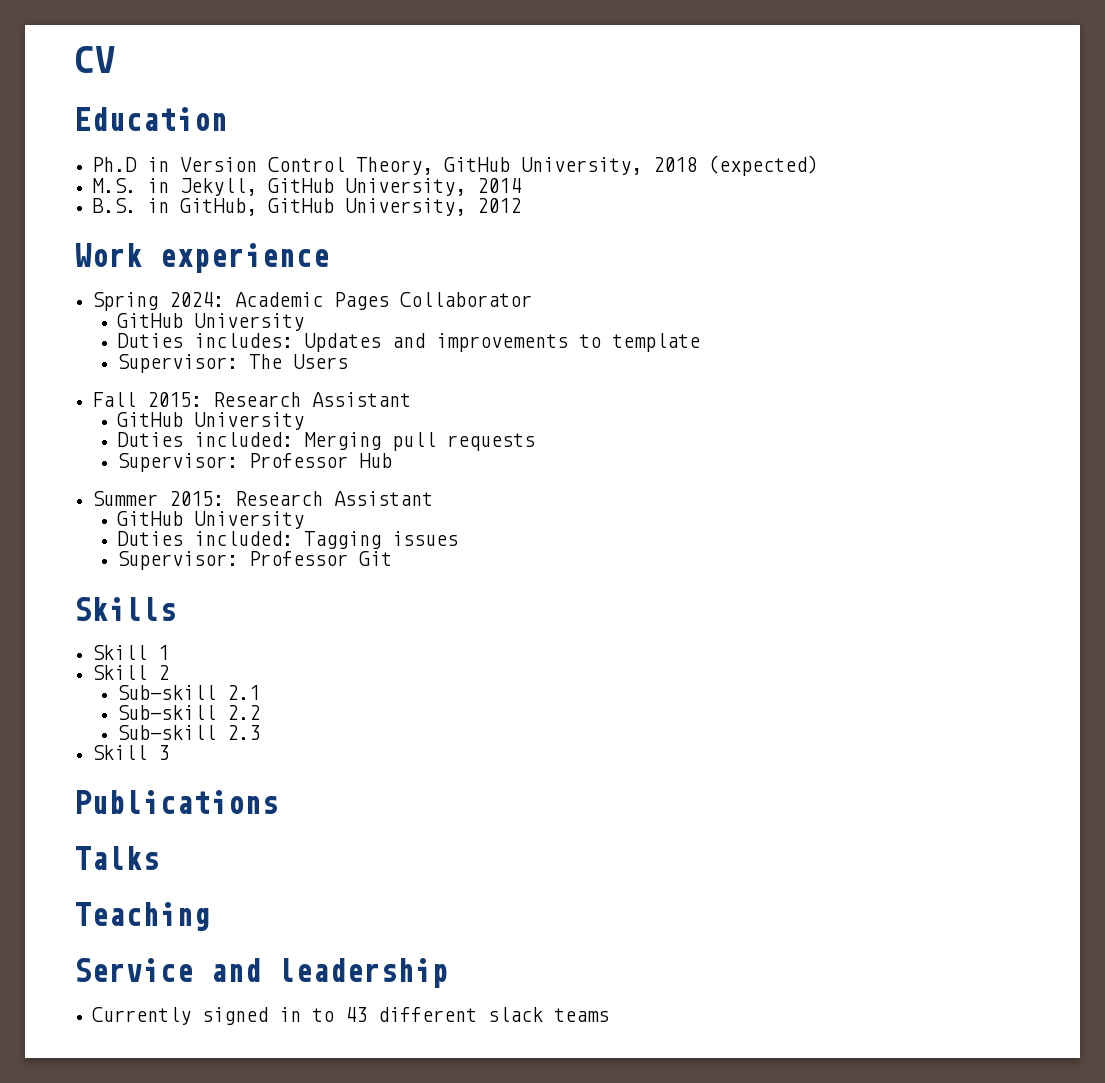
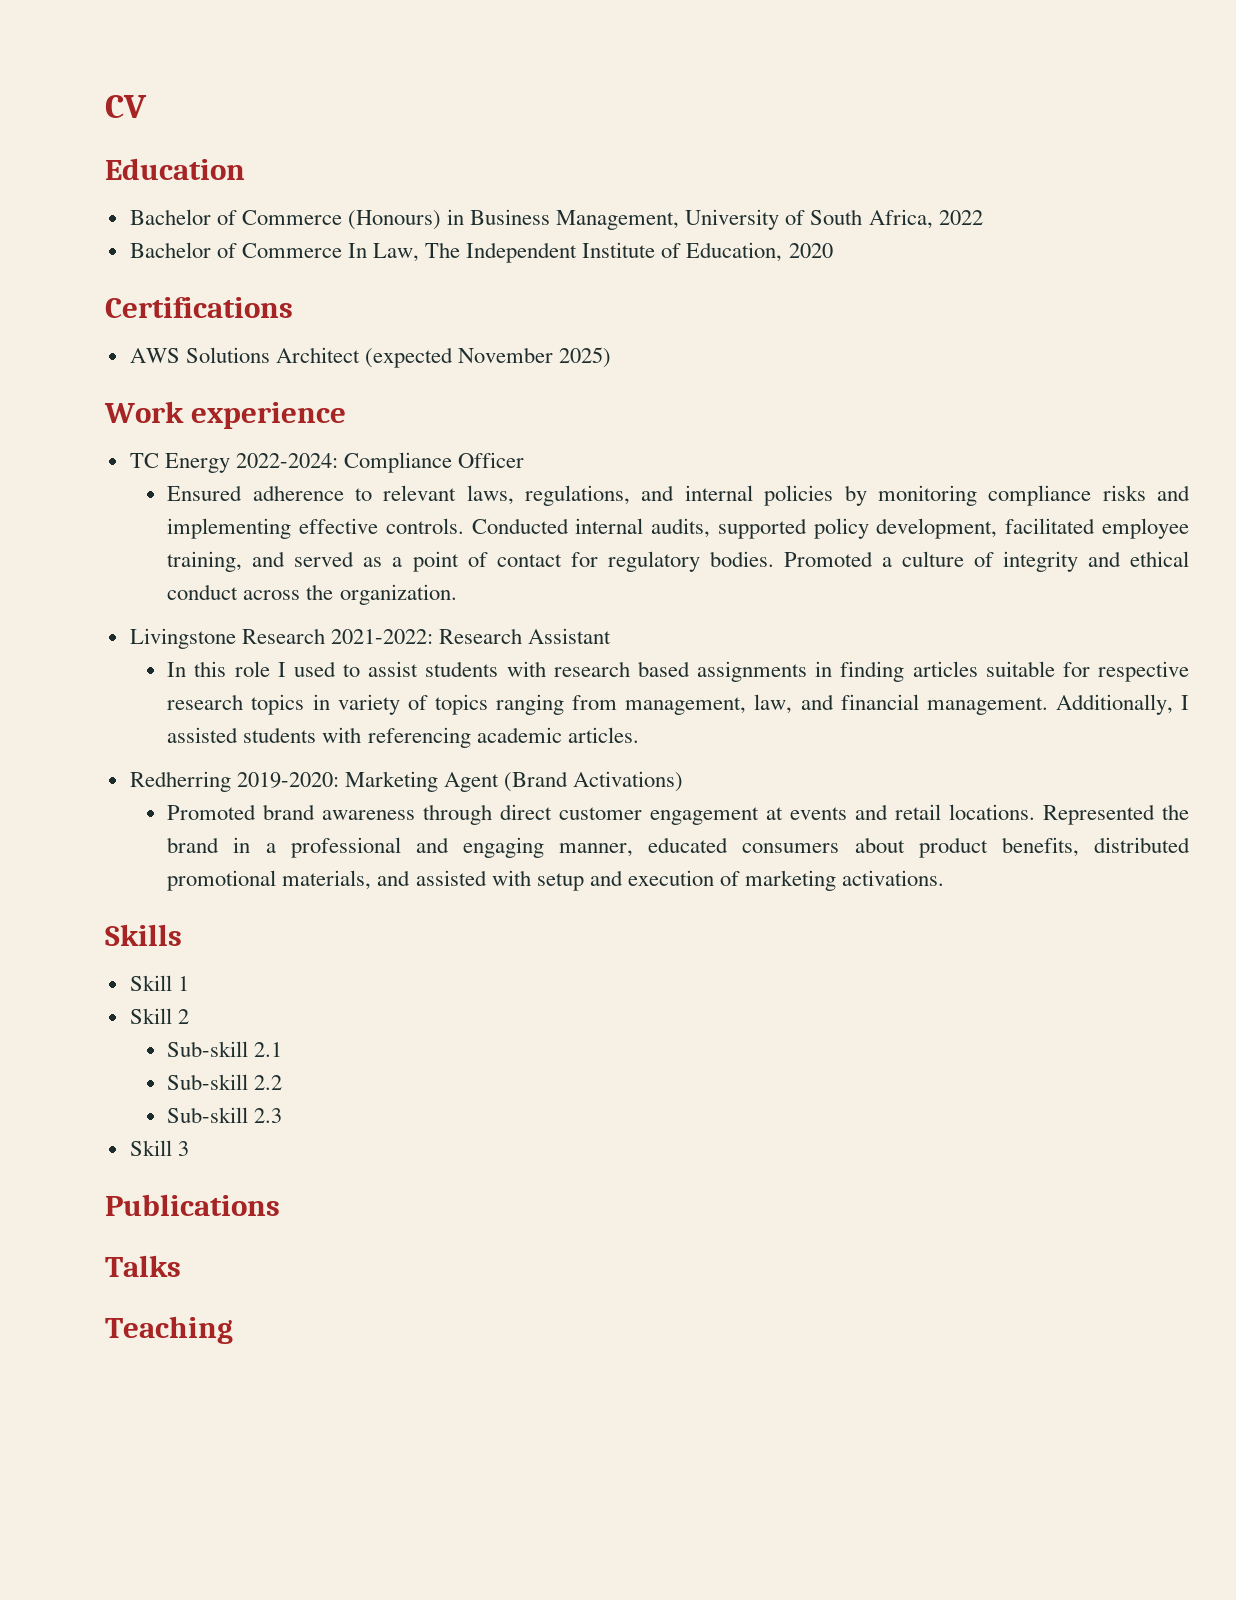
- Ph.D in Version Control Theory, GitHub University, 2018 (expected)
- M.S. in Jekyll, GitHub University, 2014
- B.S. in GitHub, GitHub University, 2012
+ Bachelor of Commerce (Honours) in Business Management, University of South Africa, 2022
+ Bachelor of Commerce In Law, The Independent Institute of Education, 2020
+ Certifications
+ AWS Solutions Architect (expected November 2025)
  Work experience
- Spring 2024: Academic Pages Collaborator
- GitHub University
- Duties includes: Updates and improvements to template
- Supervisor: The Users
- Fall 2015: Research Assistant
- GitHub University
- Duties included: Merging pull requests
- Supervisor: Professor Hub
- Summer 2015: Research Assistant
- GitHub University
- Duties included: Tagging issues
- Supervisor: Professor Git
+ TC Energy 2022-2024: Compliance Officer
+ Ensured adherence to relevant laws, regulations, and internal policies by monitoring compliance risks and implementing effective controls. Conducted internal audits, supported policy development, facilitated employee training, and served as a point of contact for regulatory bodies. Promoted a culture of integrity and ethical conduct across the organization.
+ Livingstone Research 2021-2022: Research Assistant
+ In this role I used to assist students with research based assignments in finding articles suitable for respective research topics in variety of topics ranging from management, law, and financial management. Additionally, I assisted students with referencing academic articles.
+ Redherring 2019-2020: Marketing Agent (Brand Activations)
+ Promoted brand awareness through direct customer engagement at events and retail locations. Represented the brand in a professional and engaging manner, educated consumers about product benefits, distributed promotional materials, and assisted with setup and execution of marketing activations.
- Service and leadership
- Currently signed in to 43 different slack teams

